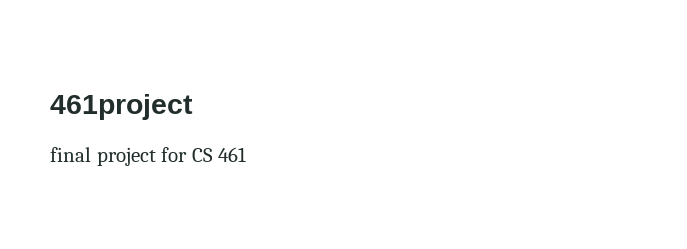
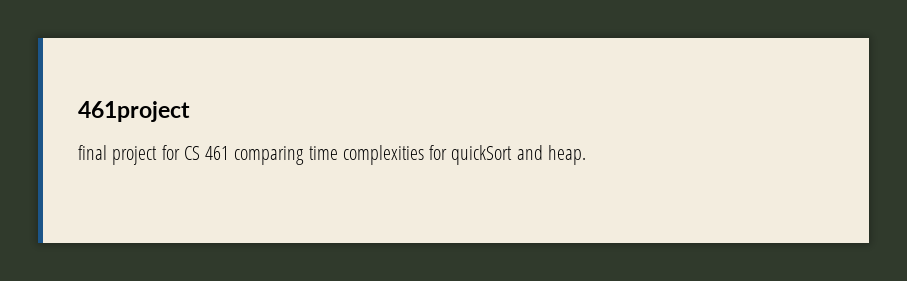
- final project for CS 461
+ final project for CS 461 comparing time complexities for quickSort and heap.

